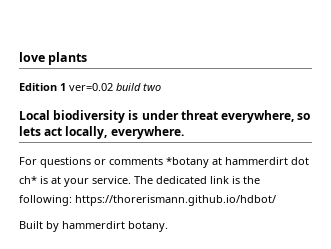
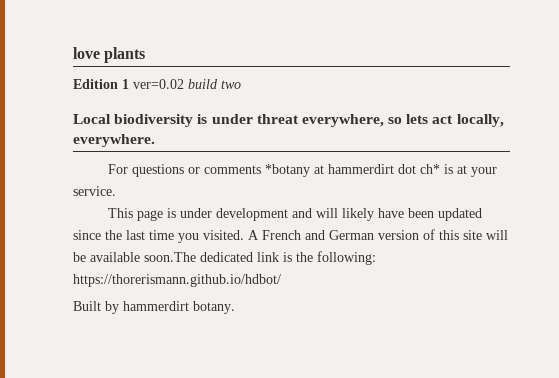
- For questions or comments *botany at hammerdirt dot ch* is at your service. The dedicated link is the following: https://thorerismann.github.io/hdbot/
+ For questions or comments *botany at hammerdirt dot ch* is at your service.
+ This page is under development and will likely have been updated since the last time you visited. A French and German version of this site will be available soon.The dedicated link is the following: https://thorerismann.github.io/hdbot/

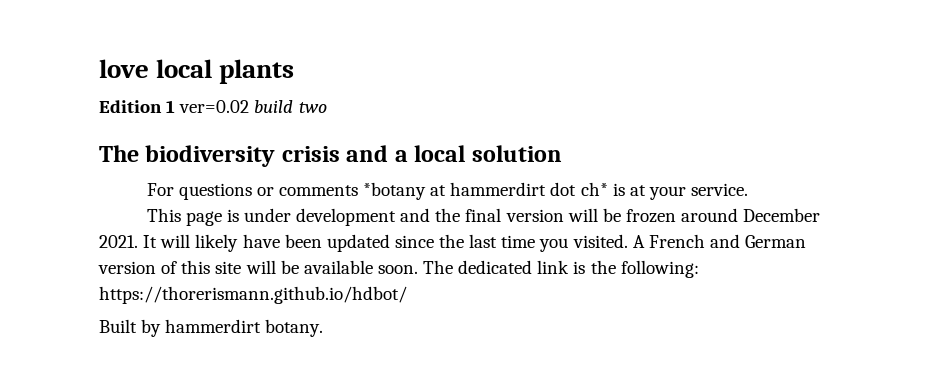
- love plants
+ love local plants
- Local biodiversity is under threat everywhere, so lets act locally, everywhere.
+ The biodiversity crisis and a local solution
- This page is under development and will likely have been updated since the last time you visited.
+ This page is under development and the final version will be frozen around December 2021. It will likely have been updated since the last time you visited.
- A French and German version of this site will be available soon.The dedicated link is the following: https://thorerismann.github.io/hdbot/
+ A French and German version of this site will be available soon. The dedicated link is the following: https://thorerismann.github.io/hdbot/

